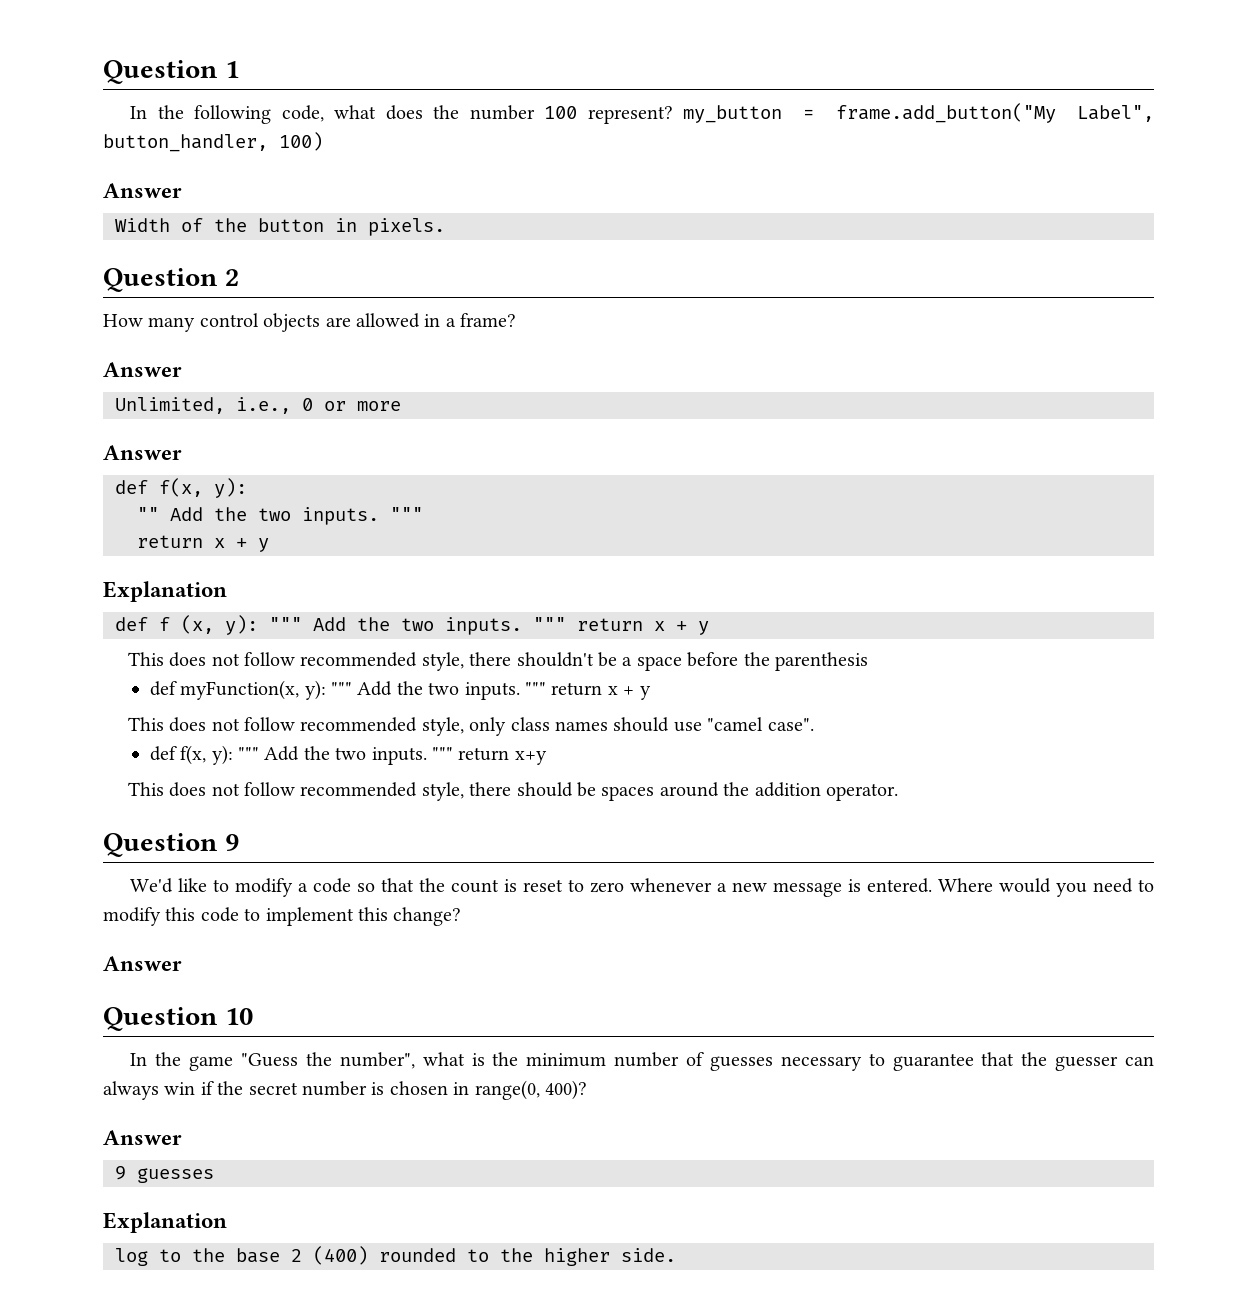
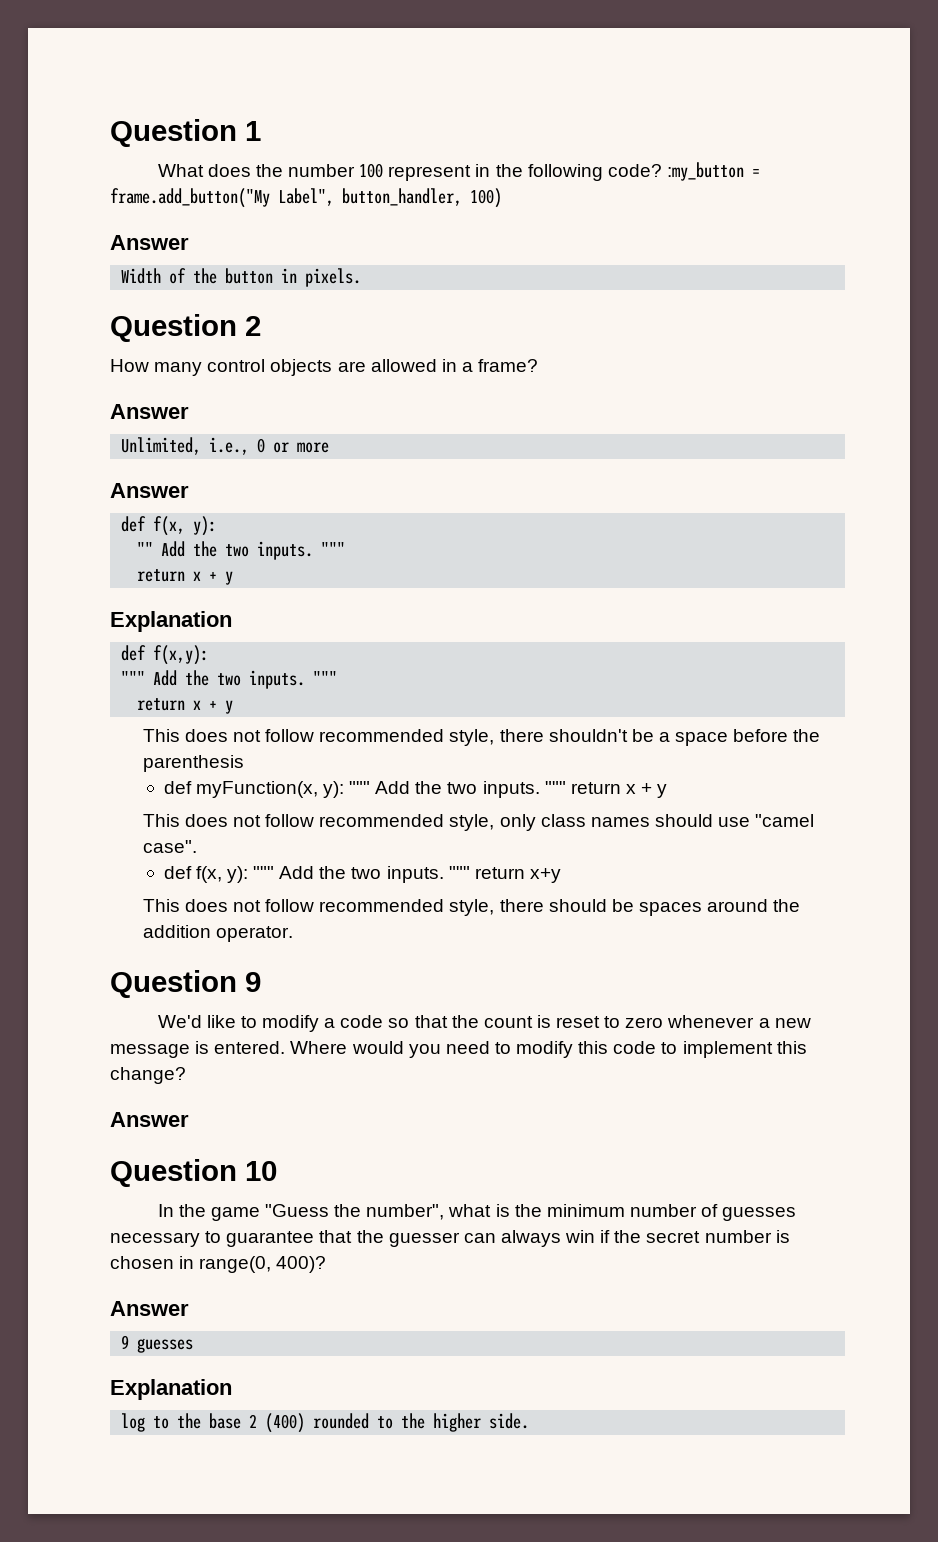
- In the following code, what does the number 100 represent? my_button = frame.add_button("My Label", button_handler, 100)
+ What does the number 100 represent in the following code? :my_button = frame.add_button("My Label", button_handler, 100)
- def f (x, y): """ Add the two inputs. """ return x + y
+ def f(x,y):
+ """ Add the two inputs. """
+ return x + y

